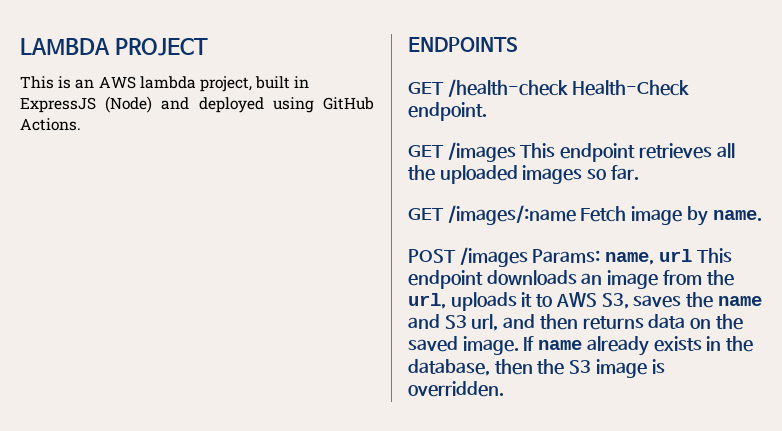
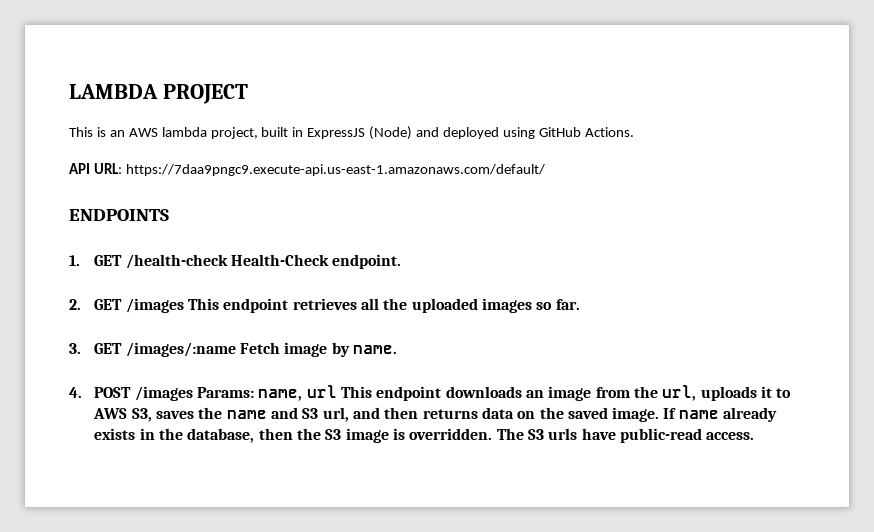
+ API URL: https://7daa9pngc9.execute-api.us-east-1.amazonaws.com/default/
- GET /health-check Health-Check endpoint.
+ 1. GET /health-check Health-Check endpoint.
- GET /images This endpoint retrieves all the uploaded images so far.
+ 2. GET /images This endpoint retrieves all the uploaded images so far.
- GET /images/:name Fetch image by name.
+ 3. GET /images/:name Fetch image by name.
- POST /images Params: name, url This endpoint downloads an image from the url, uploads it to AWS S3, saves the name and S3 url, and then returns data on the saved image.
+ 4. POST /images Params: name, url This endpoint downloads an image from the url, uploads it to AWS S3, saves the name and S3 url, and then returns data on the saved image.
+ The S3 urls have public-read access.

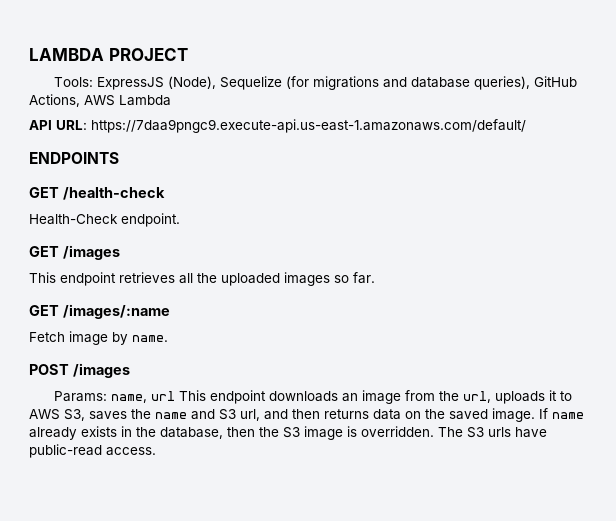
- This is an AWS lambda project, built in ExpressJS (Node) and deployed using GitHub Actions.
+ Tools: ExpressJS (Node), Sequelize (for migrations and database queries), GitHub Actions, AWS Lambda
- 1. GET /health-check Health-Check endpoint.
+ GET /health-check
+ Health-Check endpoint.
- 2. GET /images This endpoint retrieves all the uploaded images so far.
+ GET /images
+ This endpoint retrieves all the uploaded images so far.
- 3. GET /images/:name Fetch image by name.
+ GET /images/:name
+ Fetch image by name.
- 4. POST /images Params: name, url This endpoint downloads an image from the url, uploads it to AWS S3, saves the name and S3 url, and then returns data on the saved image.
+ POST /images
+ Params: name, url This endpoint downloads an image from the url, uploads it to AWS S3, saves the name and S3 url, and then returns data on the saved image.

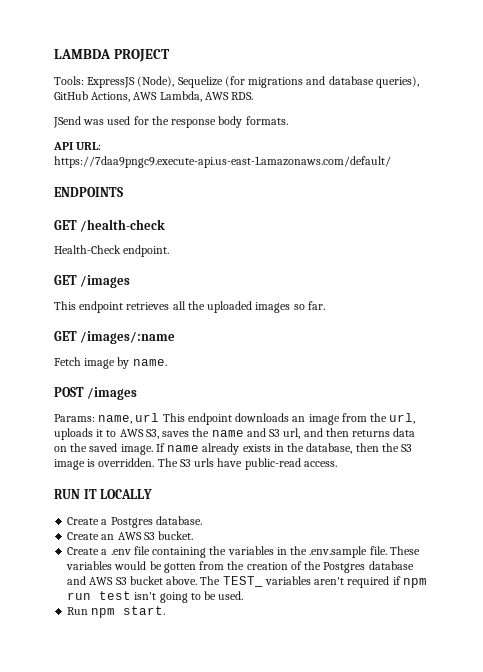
- Tools: ExpressJS (Node), Sequelize (for migrations and database queries), GitHub Actions, AWS Lambda
+ Tools: ExpressJS (Node), Sequelize (for migrations and database queries), GitHub Actions, AWS Lambda, AWS RDS.
+ JSend was used for the response body formats.
+ RUN IT LOCALLY
+ Create a Postgres database.
+ Create an AWS S3 bucket.
+ Create a .env file containing the variables in the .env.sample file. These variables would be gotten from the creation of the Postgres database and AWS S3 bucket above. The TEST_ variables aren't required if npm run test isn't going to be used.
+ Run npm start.

